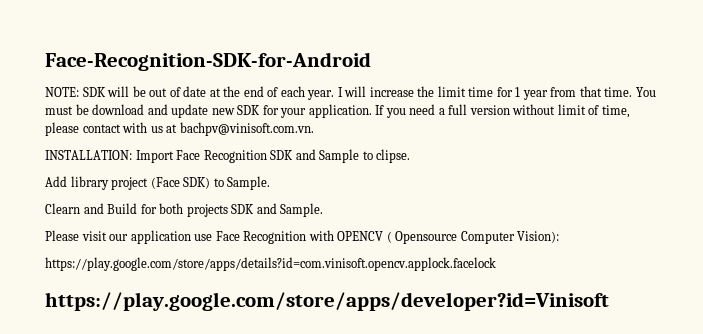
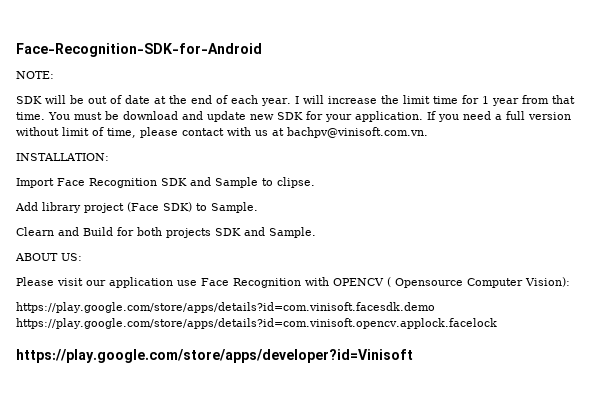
- NOTE: SDK will be out of date at the end of each year.
+ NOTE:
+ SDK will be out of date at the end of each year.
- INSTALLATION: Import Face Recognition SDK and Sample to clipse.
+ INSTALLATION:
+ Import Face Recognition SDK and Sample to clipse.
+ ABOUT US:
- https://play.google.com/store/apps/details?id=com.vinisoft.opencv.applock.facelock
+ https://play.google.com/store/apps/details?id=com.vinisoft.facesdk.demo https://play.google.com/store/apps/details?id=com.vinisoft.opencv.applock.facelock

